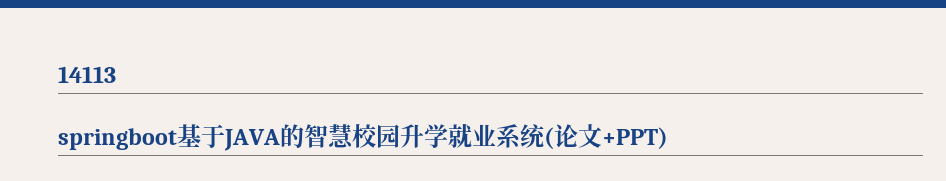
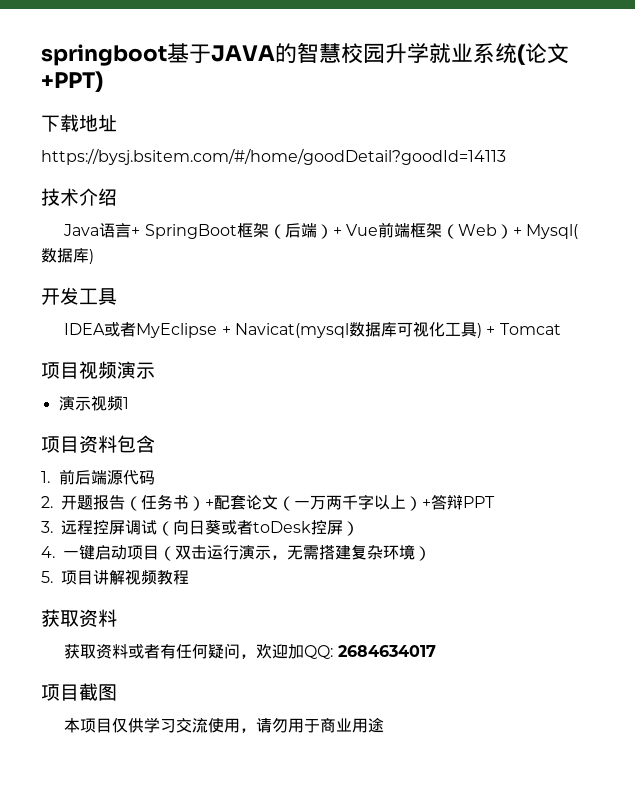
- 14113
+ 下载地址
+ https://bysj.bsitem.com/#/home/goodDetail?goodId=14113
+ 技术介绍
+ Java语言+ SpringBoot框架（后端）+ Vue前端框架（Web）+ Mysql(数据库)
+ 开发工具
+ IDEA或者MyEclipse + Navicat(mysql数据库可视化工具) + Tomcat
+ 项目视频演示
+ 演示视频1
+ 项目资料包含
+ 1.前后端源代码
+ 2.开题报告（任务书）+配套论文（一万两千字以上）+答辩PPT
+ 3.远程控屏调试（向日葵或者toDesk控屏）
+ 4.一键启动项目（双击运行演示，无需搭建复杂环境）
+ 5.项目讲解视频教程
+ 获取资料
+ 获取资料或者有任何疑问，欢迎加QQ: 2684634017
+ 项目截图
+ 本项目仅供学习交流使用，请勿用于商业用途

